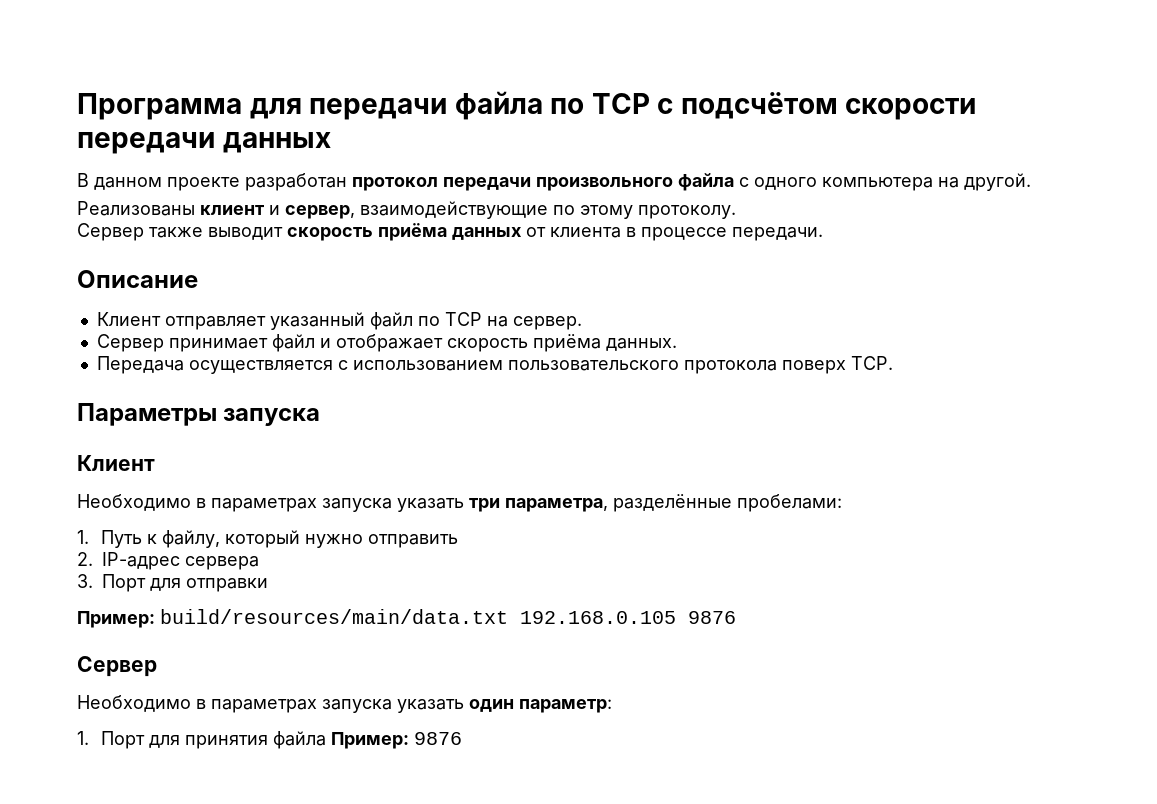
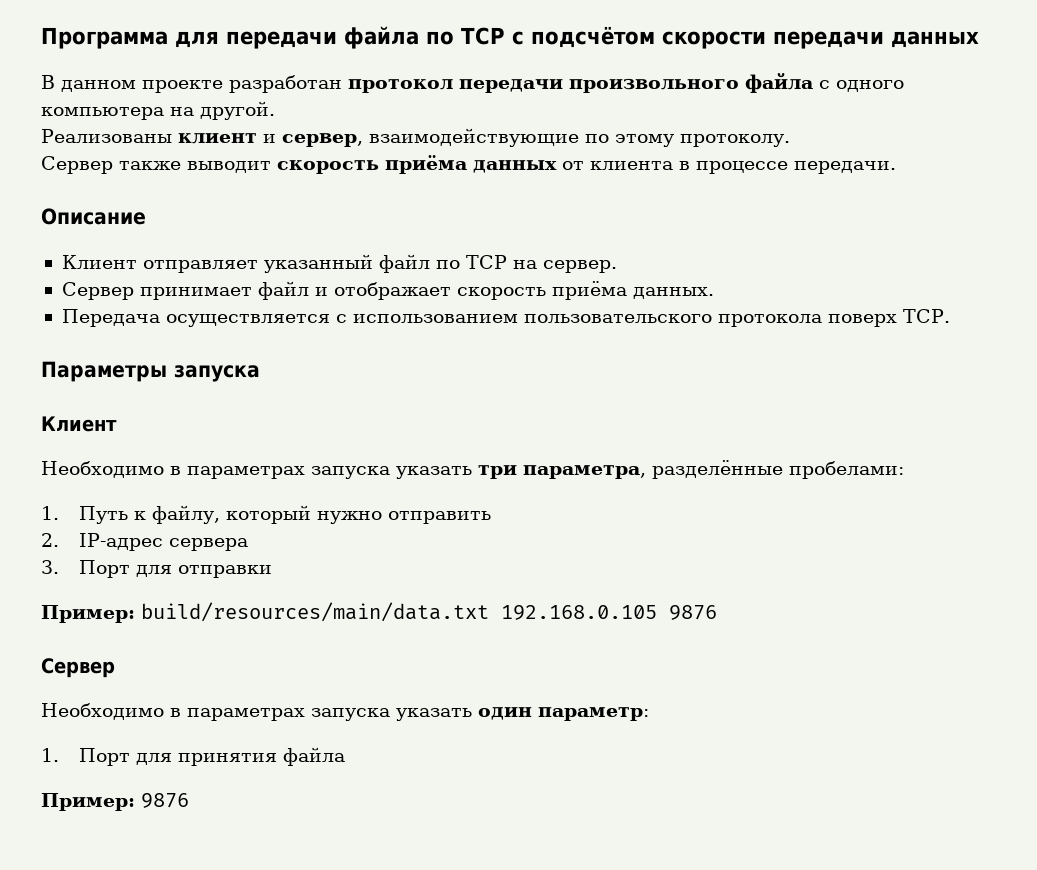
- 1. Порт для принятия файла Пример: 9876
+ 1. Порт для принятия файла
+ Пример: 9876

